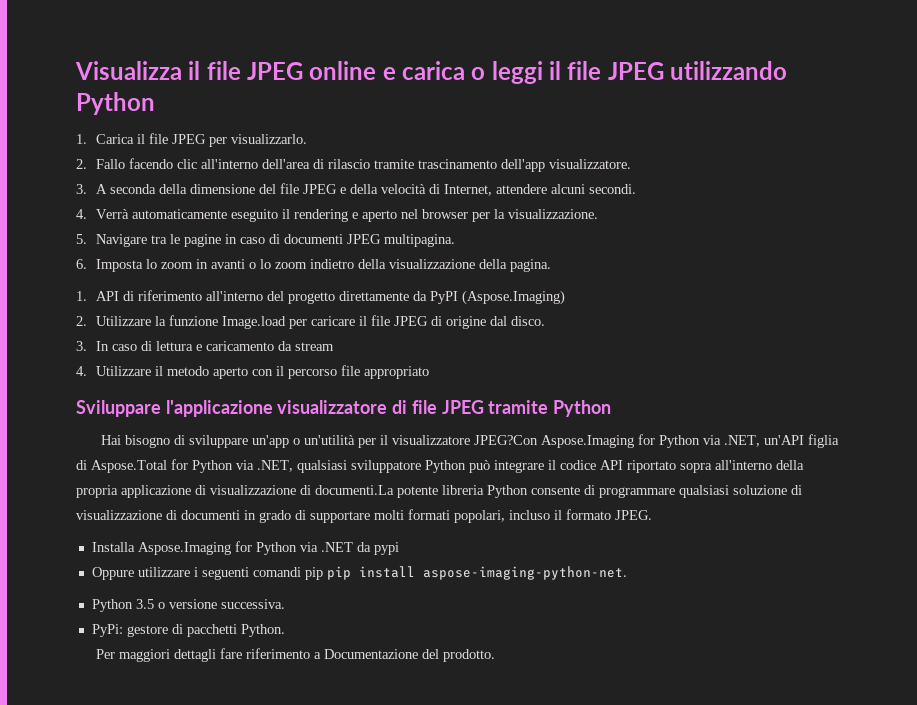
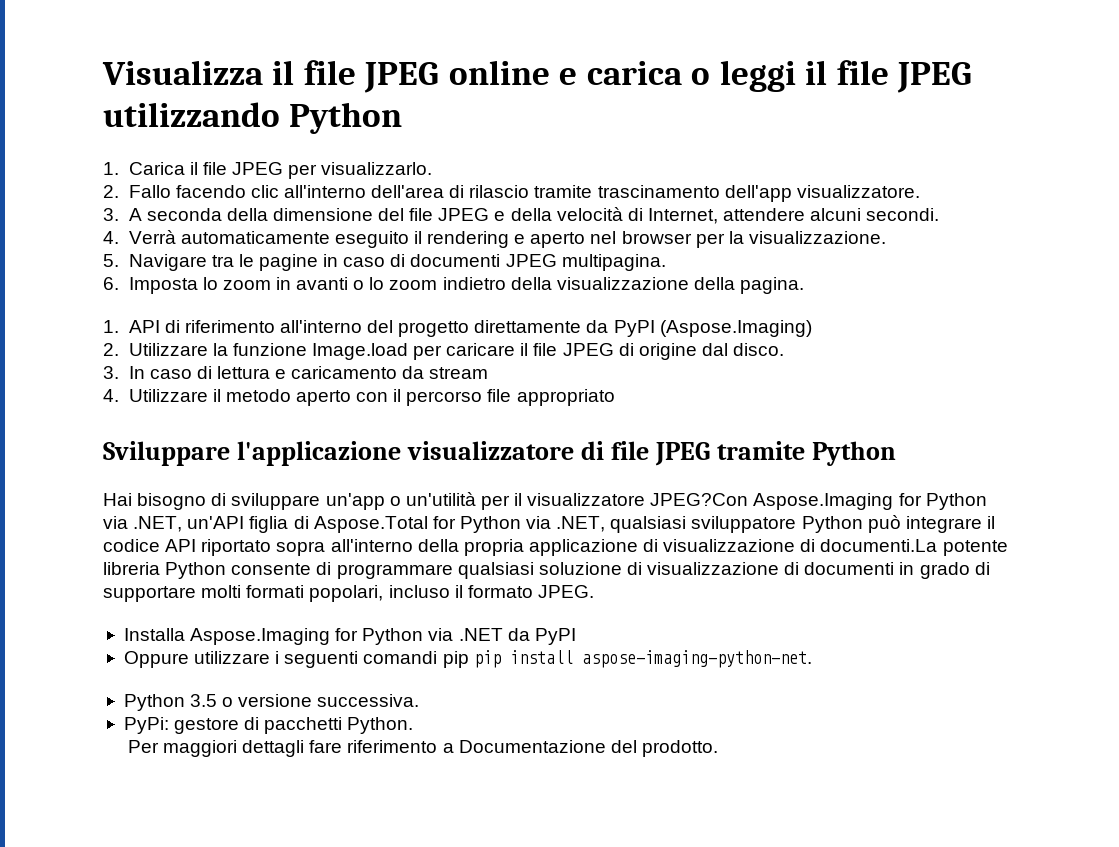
- Installa Aspose.Imaging for Python via .NET da pypi
+ Installa Aspose.Imaging for Python via .NET da PyPI

